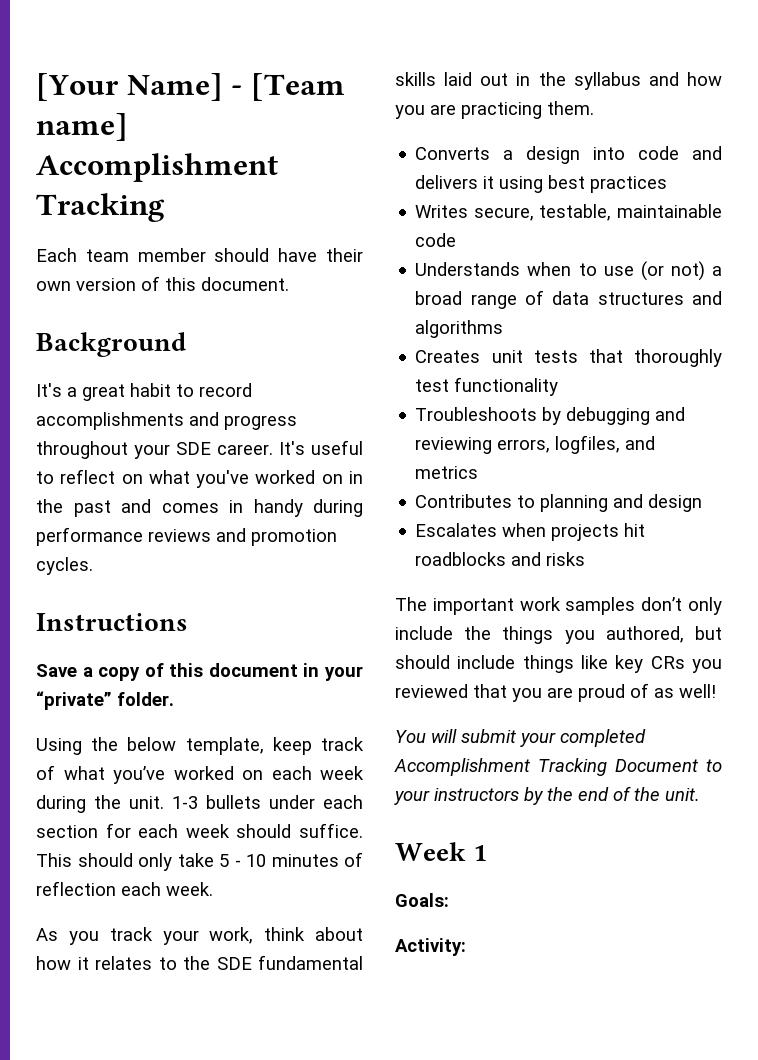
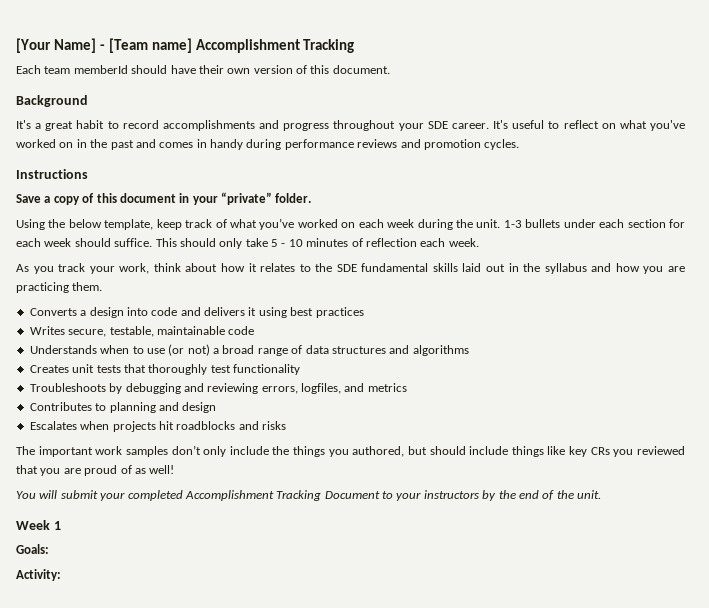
- Each team member should have their own version of this document.
+ Each team memberId should have their own version of this document.

